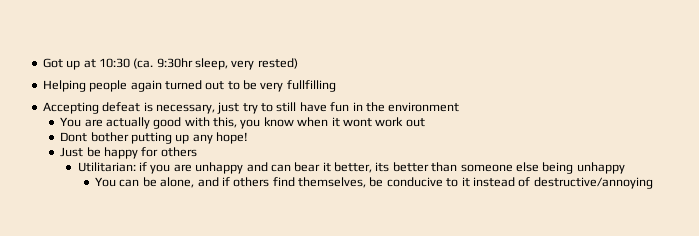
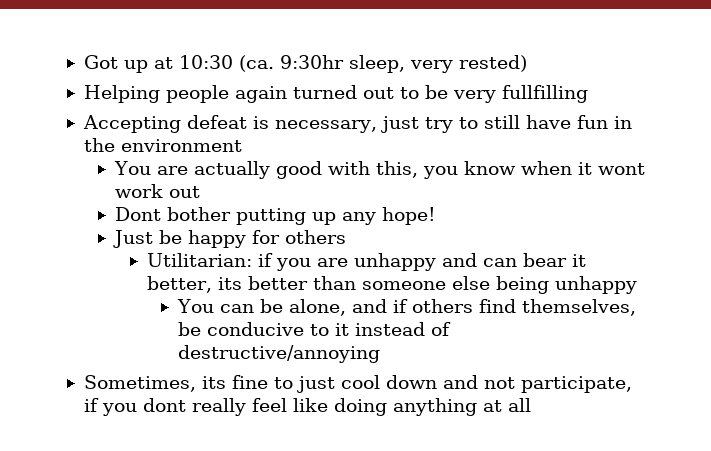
+ Sometimes, its fine to just cool down and not participate, if you dont really feel like doing anything at all

